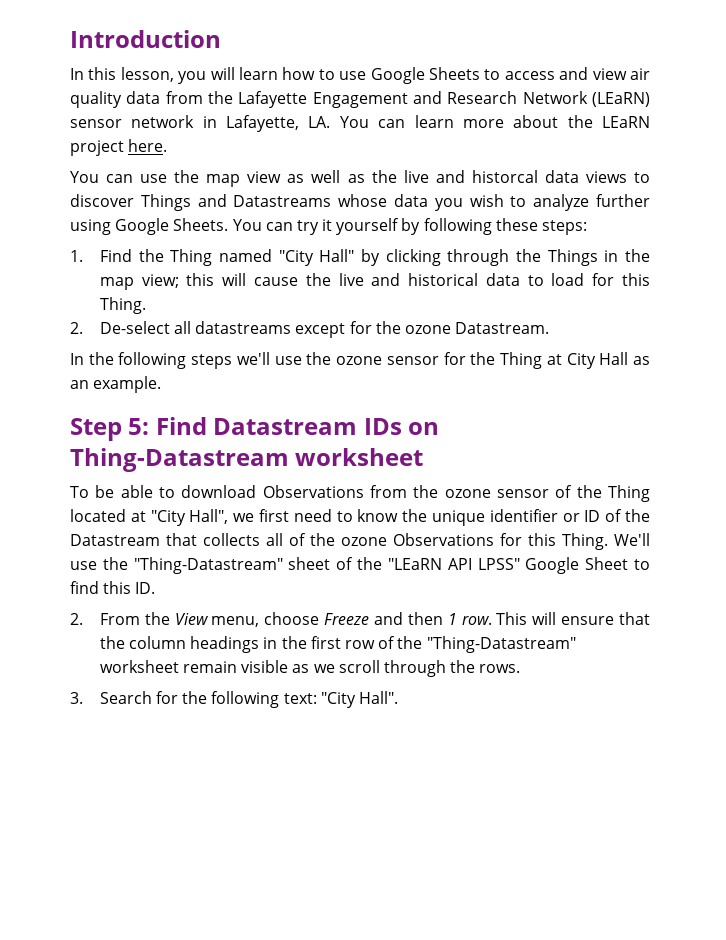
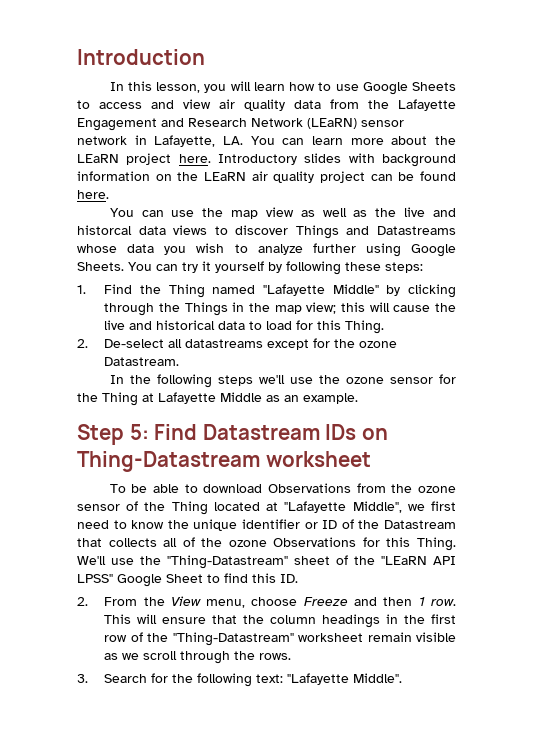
+ Introductory slides with background information on the LEaRN air quality project can be found here.
- 1. Find the Thing named "City Hall" by clicking through the Things in the map view; this will cause the live and historical data to load for this Thing.
+ 1. Find the Thing named "Lafayette Middle" by clicking through the Things in the map view; this will cause the live and historical data to load for this Thing.
- In the following steps we'll use the ozone sensor for the Thing at City Hall as an example.
+ In the following steps we'll use the ozone sensor for the Thing at Lafayette Middle as an example.
- To be able to download Observations from the ozone sensor of the Thing located at "City Hall", we first need to know the unique identifier or ID of the Datastream that collects all of the ozone Observations for this Thing.
+ To be able to download Observations from the ozone sensor of the Thing located at "Lafayette Middle", we first need to know the unique identifier or ID of the Datastream that collects all of the ozone Observations for this Thing.
- 3. Search for the following text: "City Hall".
+ 3. Search for the following text: "Lafayette Middle".

